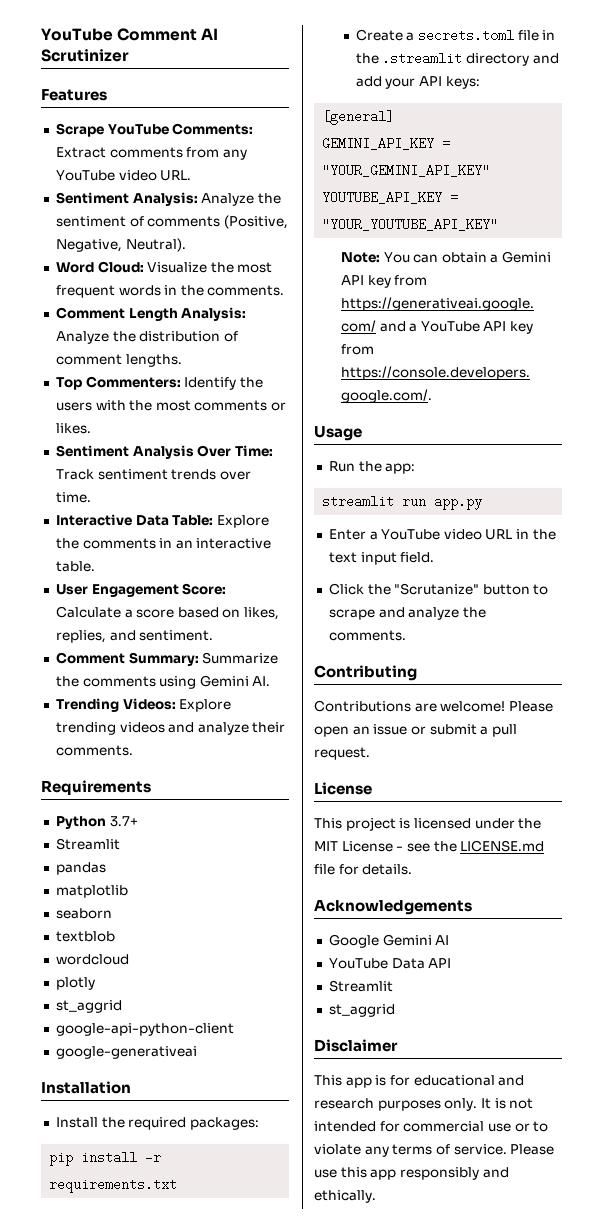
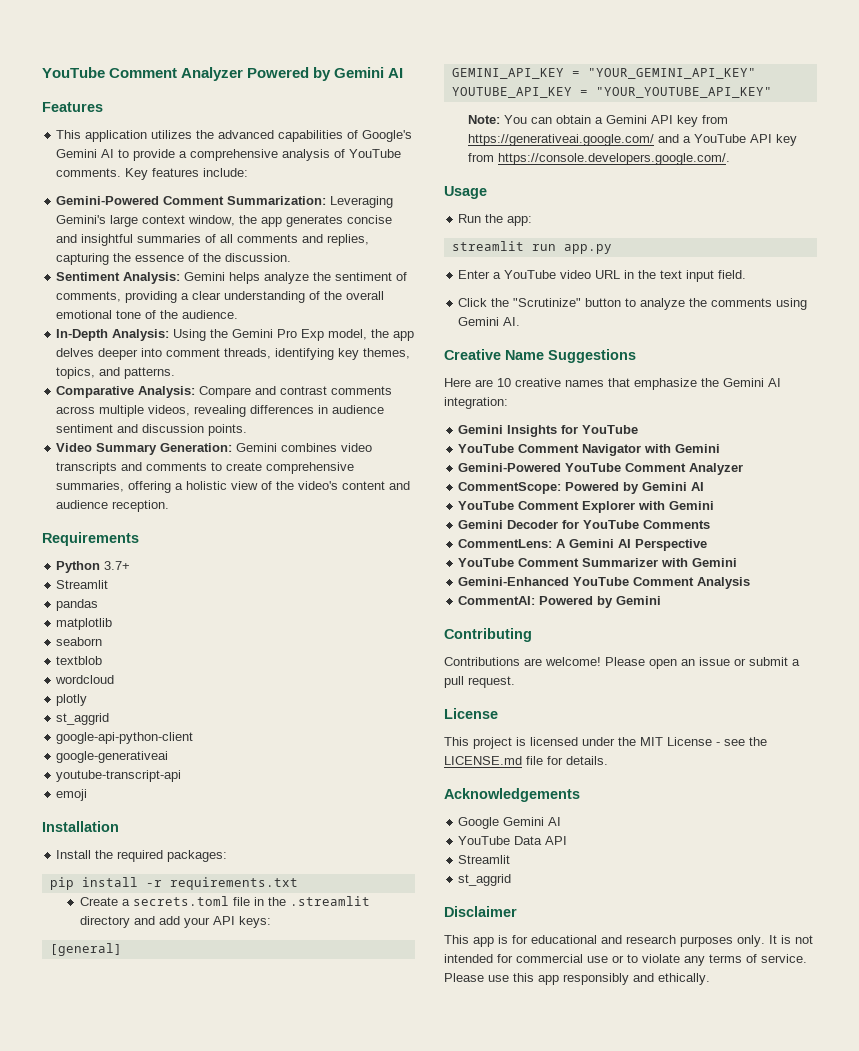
- YouTube Comment AI Scrutinizer
+ YouTube Comment Analyzer Powered by Gemini AI
- Scrape YouTube Comments: Extract comments from any YouTube video URL.
- Sentiment Analysis: Analyze the sentiment of comments (Positive, Negative, Neutral).
- Word Cloud: Visualize the most frequent words in the comments.
- Comment Length Analysis: Analyze the distribution of comment lengths.
- Top Commenters: Identify the users with the most comments or likes.
- Sentiment Analysis Over Time: Track sentiment trends over time.
- Interactive Data Table: Explore the comments in an interactive table.
- User Engagement Score: Calculate a score based on likes, replies, and sentiment.
- Comment Summary: Summarize the comments using Gemini AI.
- Trending Videos: Explore trending videos and analyze their comments.
+ This application utilizes the advanced capabilities of Google's Gemini AI to provide a comprehensive analysis of YouTube comments. Key features include:
+ Gemini-Powered Comment Summarization: Leveraging Gemini's large context window, the app generates concise and insightful summaries of all comments and replies, capturing the essence of the discussion.
+ Sentiment Analysis: Gemini helps analyze the sentiment of comments, providing a clear understanding of the overall emotional tone of the audience.
+ In-Depth Analysis: Using the Gemini Pro Exp model, the app delves deeper into comment threads, identifying key themes, topics, and patterns.
+ Comparative Analysis: Compare and contrast comments across multiple videos, revealing differences in audience sentiment and discussion points.
+ Video Summary Generation: Gemini combines video transcripts and comments to create comprehensive summaries, offering a holistic view of the video's content and audience reception.
+ youtube-transcript-api
+ emoji
- Click the "Scrutanize" button to scrape and analyze the comments.
+ Click the "Scrutinize" button to analyze the comments using Gemini AI.
+ Creative Name Suggestions
+ Here are 10 creative names that emphasize the Gemini AI integration:
+ Gemini Insights for YouTube
+ YouTube Comment Navigator with Gemini
+ Gemini-Powered YouTube Comment Analyzer
+ CommentScope: Powered by Gemini AI
+ YouTube Comment Explorer with Gemini
+ Gemini Decoder for YouTube Comments
+ CommentLens: A Gemini AI Perspective
+ YouTube Comment Summarizer with Gemini
+ Gemini-Enhanced YouTube Comment Analysis
+ CommentAI: Powered by Gemini

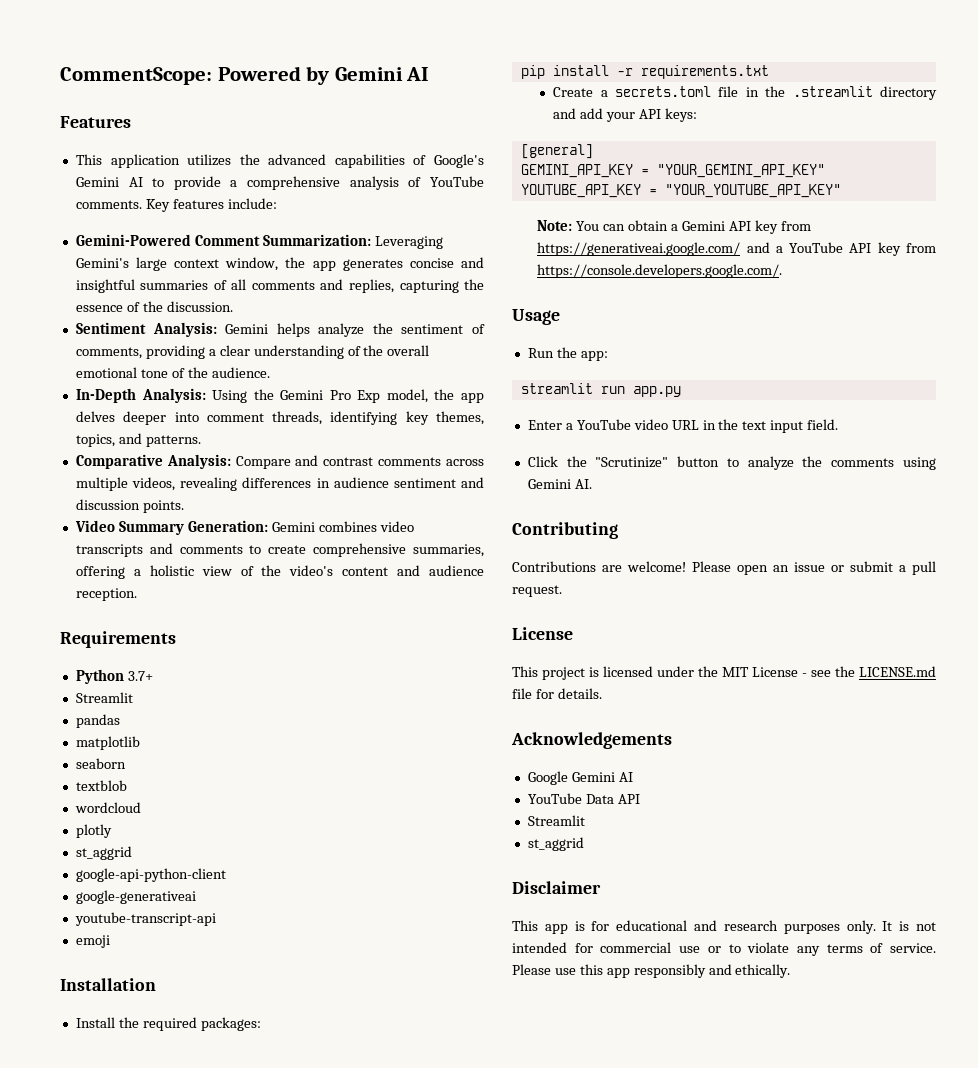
- YouTube Comment Analyzer Powered by Gemini AI
+ CommentScope: Powered by Gemini AI
- Creative Name Suggestions
- Here are 10 creative names that emphasize the Gemini AI integration:
- Gemini Insights for YouTube
- YouTube Comment Navigator with Gemini
- Gemini-Powered YouTube Comment Analyzer
- CommentScope: Powered by Gemini AI
- YouTube Comment Explorer with Gemini
- Gemini Decoder for YouTube Comments
- CommentLens: A Gemini AI Perspective
- YouTube Comment Summarizer with Gemini
- Gemini-Enhanced YouTube Comment Analysis
- CommentAI: Powered by Gemini

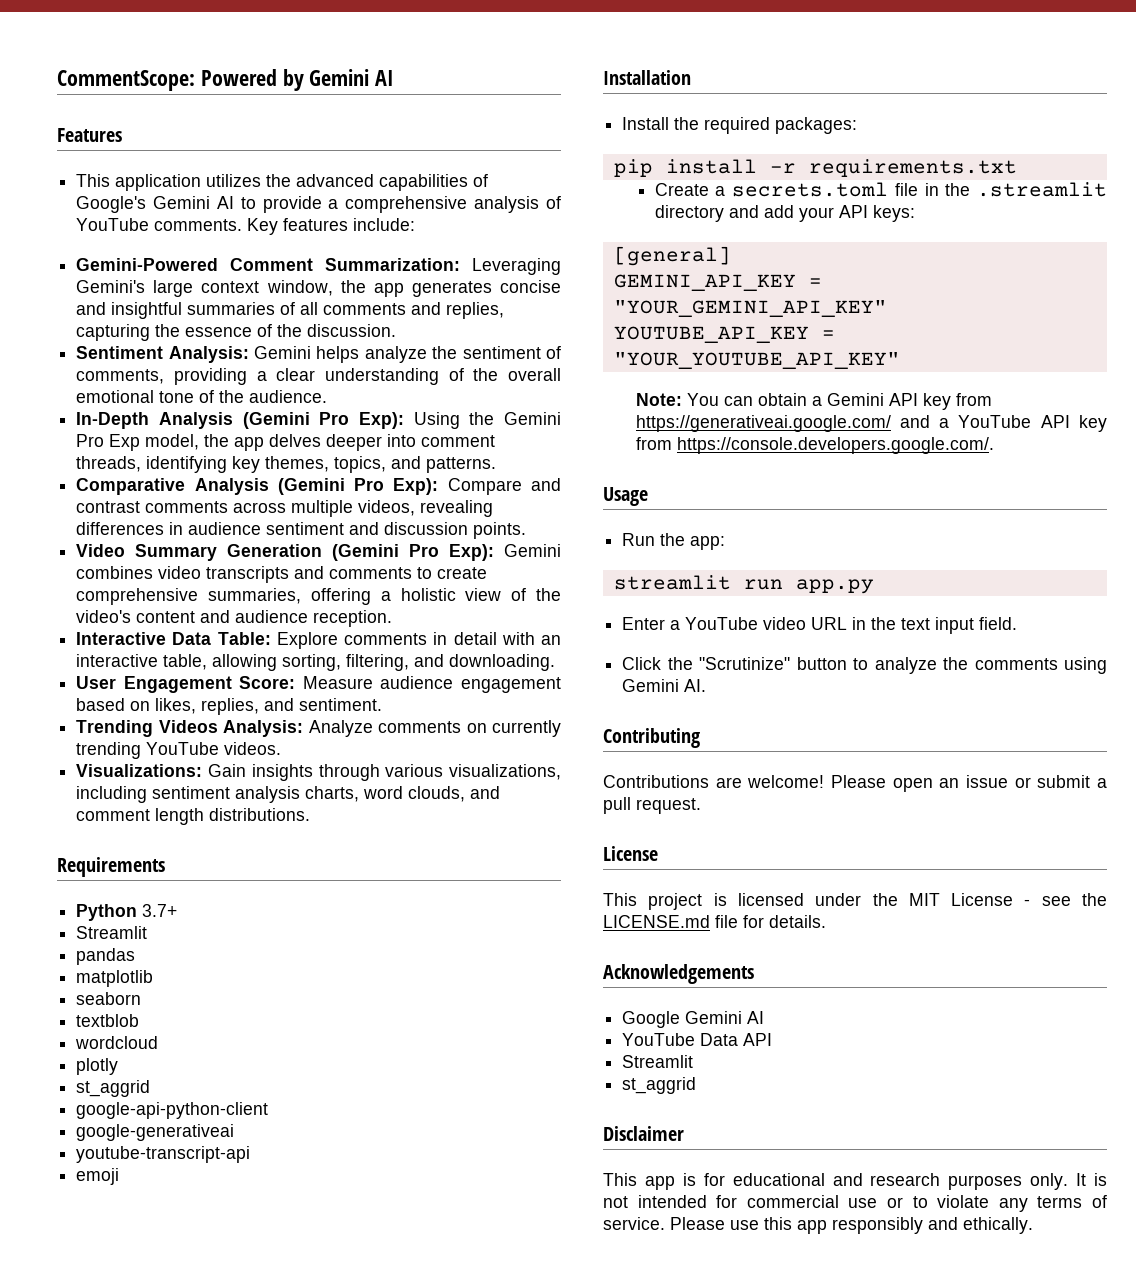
- In-Depth Analysis: Using the Gemini Pro Exp model, the app delves deeper into comment threads, identifying key themes, topics, and patterns.
+ In-Depth Analysis (Gemini Pro Exp): Using the Gemini Pro Exp model, the app delves deeper into comment threads, identifying key themes, topics, and patterns.
- Comparative Analysis: Compare and contrast comments across multiple videos, revealing differences in audience sentiment and discussion points.
+ Comparative Analysis (Gemini Pro Exp): Compare and contrast comments across multiple videos, revealing differences in audience sentiment and discussion points.
- Video Summary Generation: Gemini combines video transcripts and comments to create comprehensive summaries, offering a holistic view of the video's content and audience reception.
+ Video Summary Generation (Gemini Pro Exp): Gemini combines video transcripts and comments to create comprehensive summaries, offering a holistic view of the video's content and audience reception.
+ Interactive Data Table: Explore comments in detail with an interactive table, allowing sorting, filtering, and downloading.
+ User Engagement Score: Measure audience engagement based on likes, replies, and sentiment.
+ Trending Videos Analysis: Analyze comments on currently trending YouTube videos.
+ Visualizations: Gain insights through various visualizations, including sentiment analysis charts, word clouds, and comment length distributions.

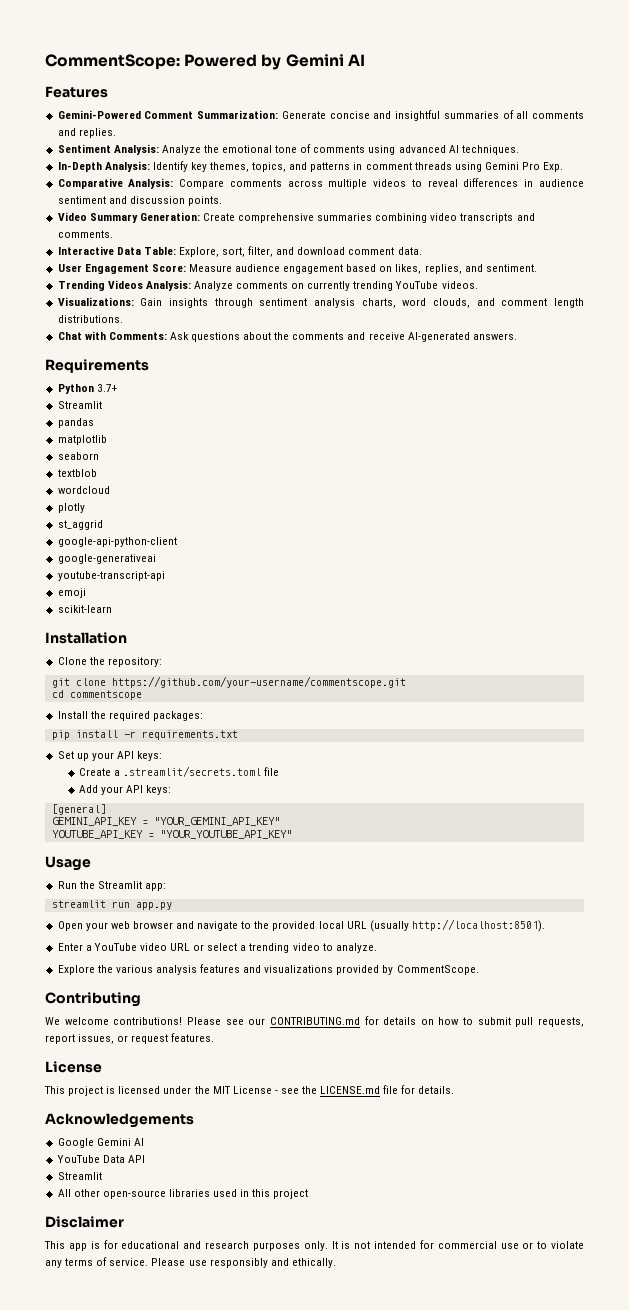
- This application utilizes the advanced capabilities of Google's Gemini AI to provide a comprehensive analysis of YouTube comments. Key features include:
- Gemini-Powered Comment Summarization: Leveraging Gemini's large context window, the app generates concise and insightful summaries of all comments and replies, capturing the essence of the discussion.
- Sentiment Analysis: Gemini helps analyze the sentiment of comments, providing a clear understanding of the overall emotional tone of the audience.
- In-Depth Analysis (Gemini Pro Exp): Using the Gemini Pro Exp model, the app delves deeper into comment threads, identifying key themes, topics, and patterns.
- Comparative Analysis (Gemini Pro Exp): Compare and contrast comments across multiple videos, revealing differences in audience sentiment and discussion points.
+ Gemini-Powered Comment Summarization: Generate concise and insightful summaries of all comments and replies.
+ Sentiment Analysis: Analyze the emotional tone of comments using advanced AI techniques.
+ In-Depth Analysis: Identify key themes, topics, and patterns in comment threads using Gemini Pro Exp.
+ Comparative Analysis: Compare comments across multiple videos to reveal differences in audience sentiment and discussion points.
- Video Summary Generation (Gemini Pro Exp): Gemini combines video transcripts and comments to create comprehensive summaries, offering a holistic view of the video's content and audience reception.
- Interactive Data Table: Explore comments in detail with an interactive table, allowing sorting, filtering, and downloading.
+ Video Summary Generation: Create comprehensive summaries combining video transcripts and comments.
+ Interactive Data Table: Explore, sort, filter, and download comment data.
- Visualizations: Gain insights through various visualizations, including sentiment analysis charts, word clouds, and comment length distributions.
+ Visualizations: Gain insights through sentiment analysis charts, word clouds, and comment length distributions.
+ Chat with Comments: Ask questions about the comments and receive AI-generated answers.
+ scikit-learn
+ Clone the repository:
+ git clone https://github.com/your-username/commentscope.git
+ cd commentscope
+ Set up your API keys:
- Create a secrets.toml file in the .streamlit directory and add your API keys:
+ Create a .streamlit/secrets.toml file
+ Add your API keys:
- Note: You can obtain a Gemini API key from https://generativeai.google.com/ and a YouTube API key from https://console.developers.google.com/.
- Run the app:
+ Run the Streamlit app:
+ Open your web browser and navigate to the provided local URL (usually http://localhost:8501).
- Enter a YouTube video URL in the text input field.
- Click the "Scrutinize" button to analyze the comments using Gemini AI.
+ Enter a YouTube video URL or select a trending video to analyze.
+ Explore the various analysis features and visualizations provided by CommentScope.
  Contributing
- Contributions are welcome! Please open an issue or submit a pull request.
+ We welcome contributions! Please see our CONTRIBUTING.md for details on how to submit pull requests, report issues, or request features.
  YouTube Data API
  Streamlit
- st_aggrid
+ All other open-source libraries used in this project
- Please use this app responsibly and ethically.
+ Please use responsibly and ethically.

